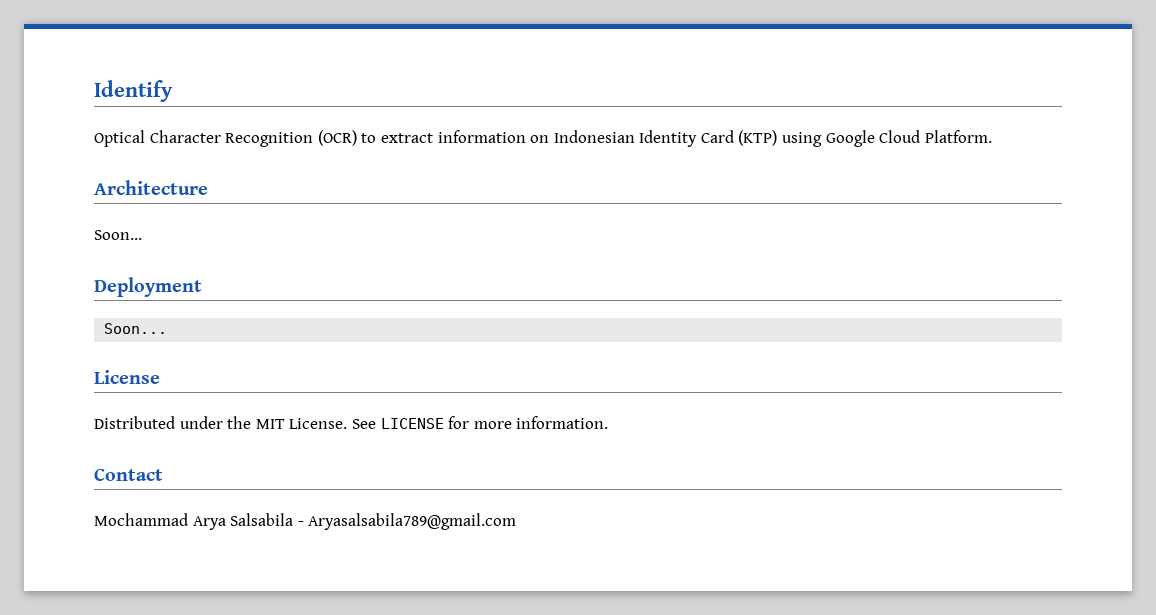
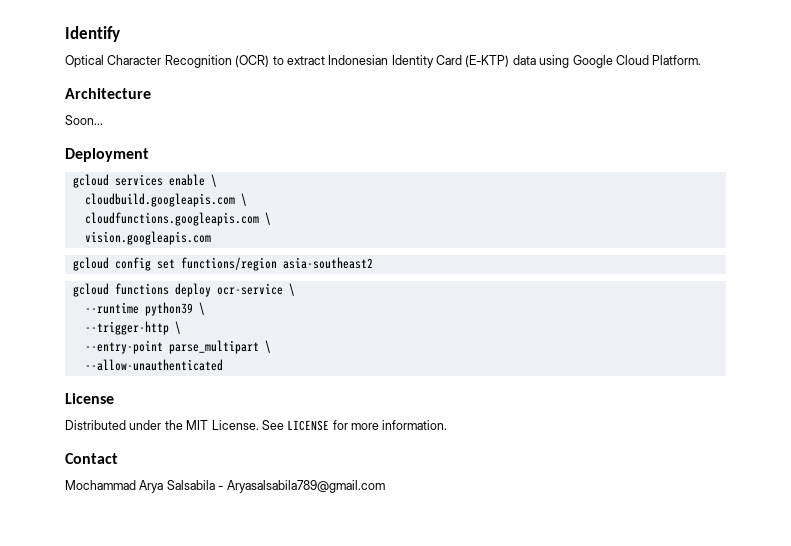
- Optical Character Recognition (OCR) to extract information on Indonesian Identity Card (KTP) using Google Cloud Platform.
+ Optical Character Recognition (OCR) to extract Indonesian Identity Card (E-KTP) data using Google Cloud Platform.
  Deployment
- Soon...
+ gcloud services enable \
+ cloudbuild.googleapis.com \
+ cloudfunctions.googleapis.com \
+ vision.googleapis.com
+ gcloud config set functions/region asia-southeast2
+ gcloud functions deploy ocr-service \
+ --runtime python39 \
+ --trigger-http \
+ --entry-point parse_multipart \
+ --allow-unauthenticated

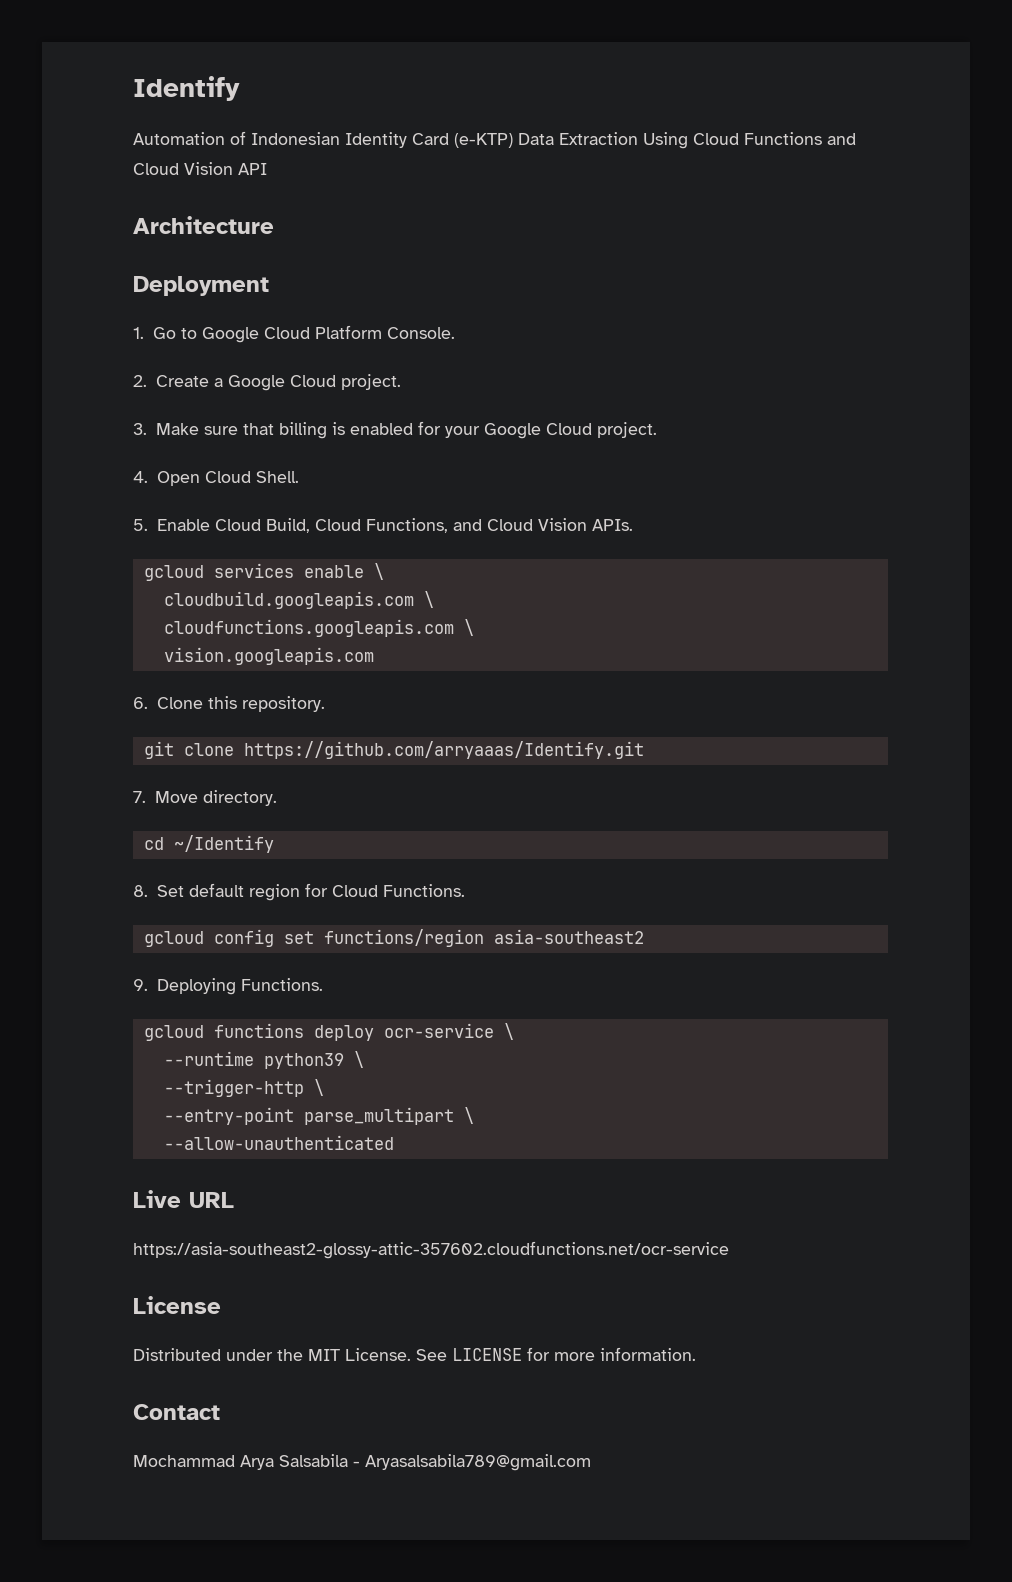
- Optical Character Recognition (OCR) to extract Indonesian Identity Card (E-KTP) data using Google Cloud Platform.
+ Automation of Indonesian Identity Card (e-KTP) Data Extraction Using Cloud Functions and Cloud Vision API
  Architecture
- Soon...
  Deployment
+ 1. Go to Google Cloud Platform Console.
+ 2. Create a Google Cloud project.
+ 3. Make sure that billing is enabled for your Google Cloud project.
+ 4. Open Cloud Shell.
+ 5. Enable Cloud Build, Cloud Functions, and Cloud Vision APIs.
+ 6. Clone this repository.
+ git clone https://github.com/arryaaas/Identify.git
+ 7. Move directory.
+ cd ~/Identify
+ 8. Set default region for Cloud Functions.
+ 9. Deploying Functions.
+ Live URL
+ https://asia-southeast2-glossy-attic-357602.cloudfunctions.net/ocr-service

